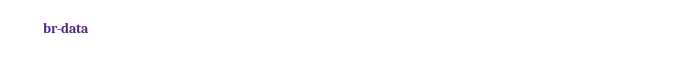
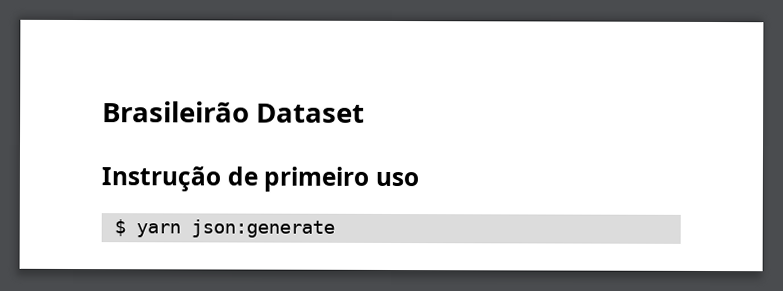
- br-data
+ Brasileirão Dataset
+ Instrução de primeiro uso
+ $ yarn json:generate

